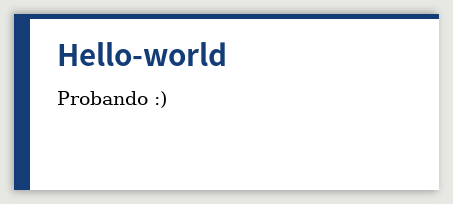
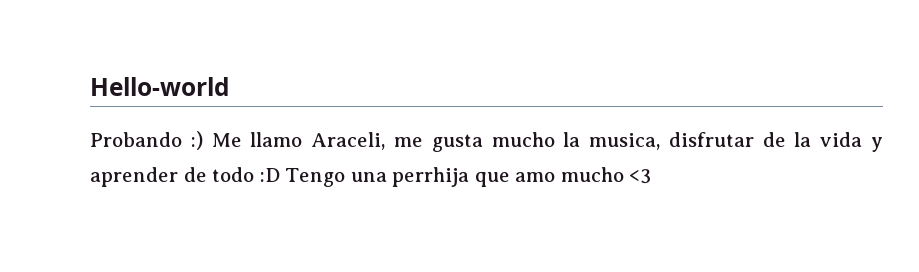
- Probando :)
+ Probando :) Me llamo Araceli, me gusta mucho la musica, disfrutar de la vida y aprender de todo :D Tengo una perrhija que amo mucho <3

